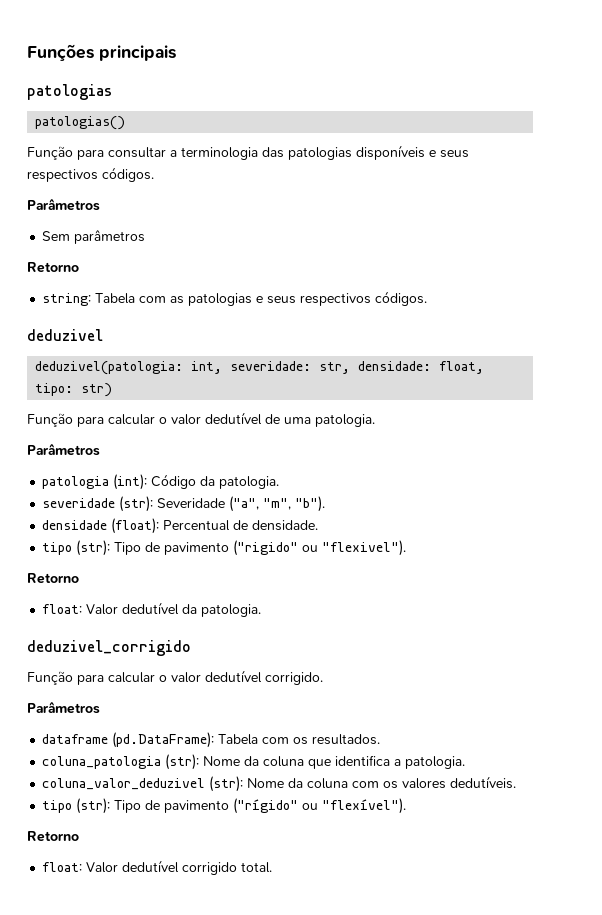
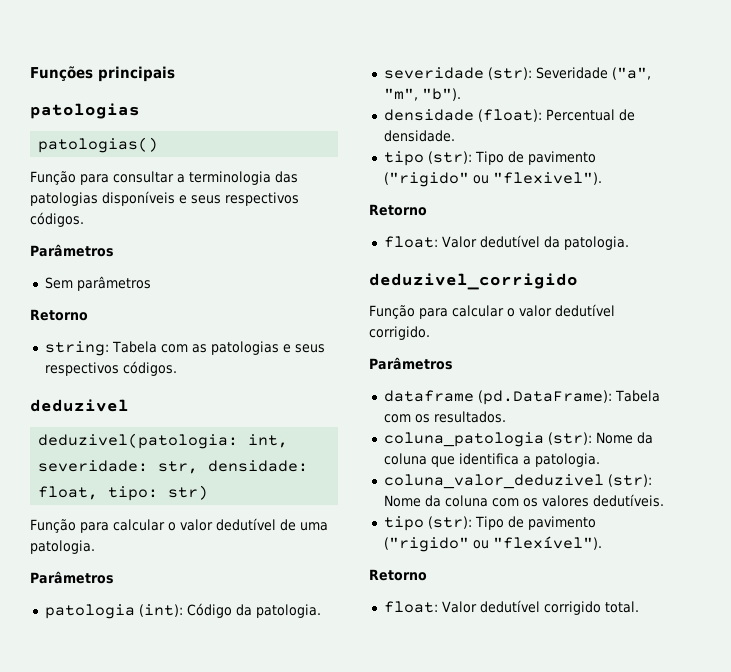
- tipo (str): Tipo de pavimento ("rígido" ou "flexível").
+ tipo (str): Tipo de pavimento ("rigido" ou "flexível").

